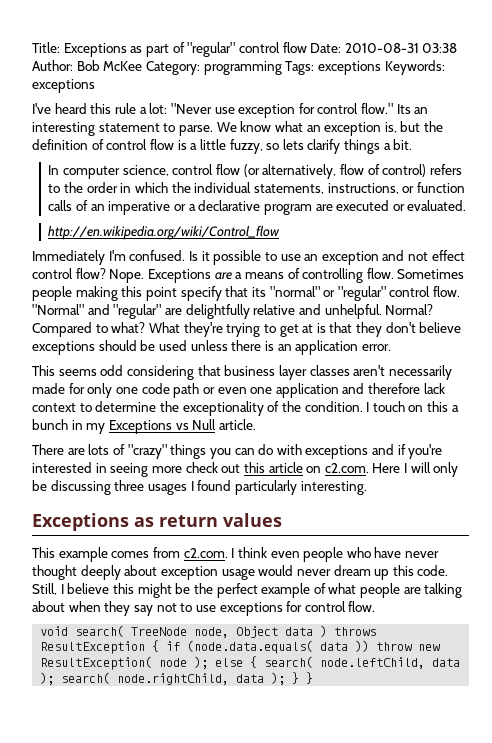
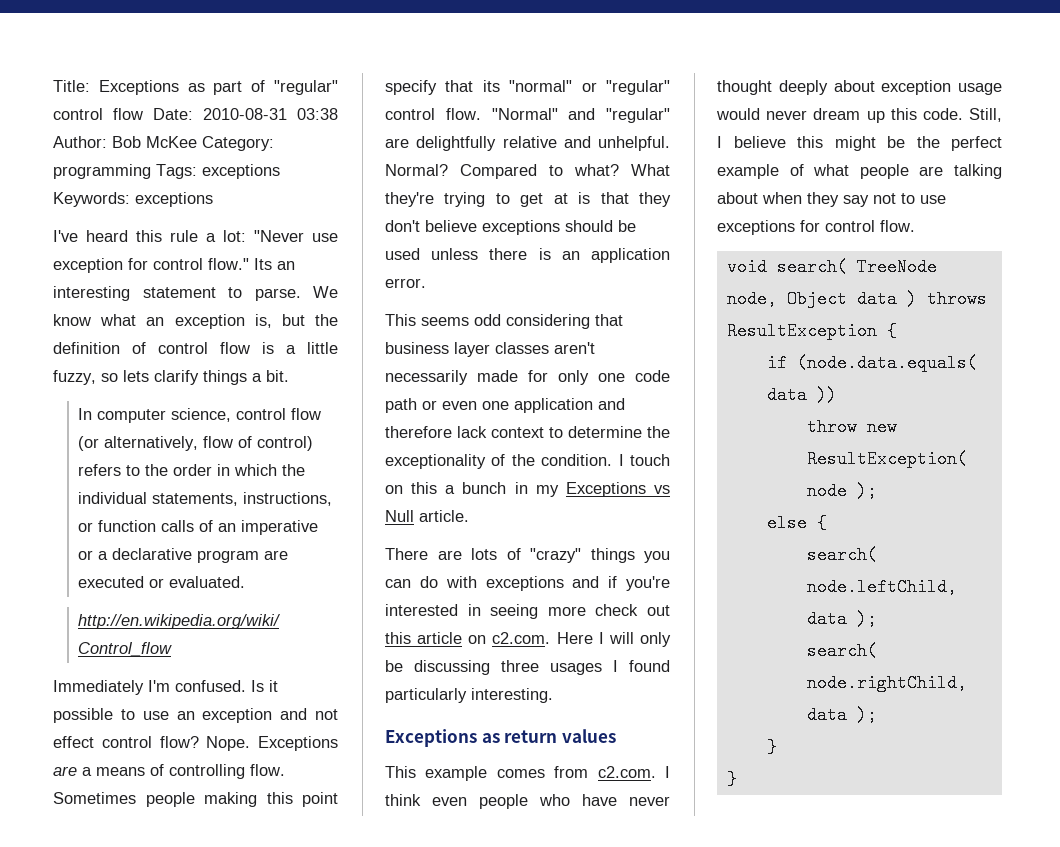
- void search( TreeNode node, Object data ) throws ResultException { if (node.data.equals( data )) throw new ResultException( node ); else { search( node.leftChild, data ); search( node.rightChild, data ); } }
+ void search( TreeNode node, Object data ) throws ResultException {
+ if (node.data.equals( data ))
+ throw new ResultException( node );
+ else {
+ search( node.leftChild, data );
+ search( node.rightChild, data );
+ }
+ }

